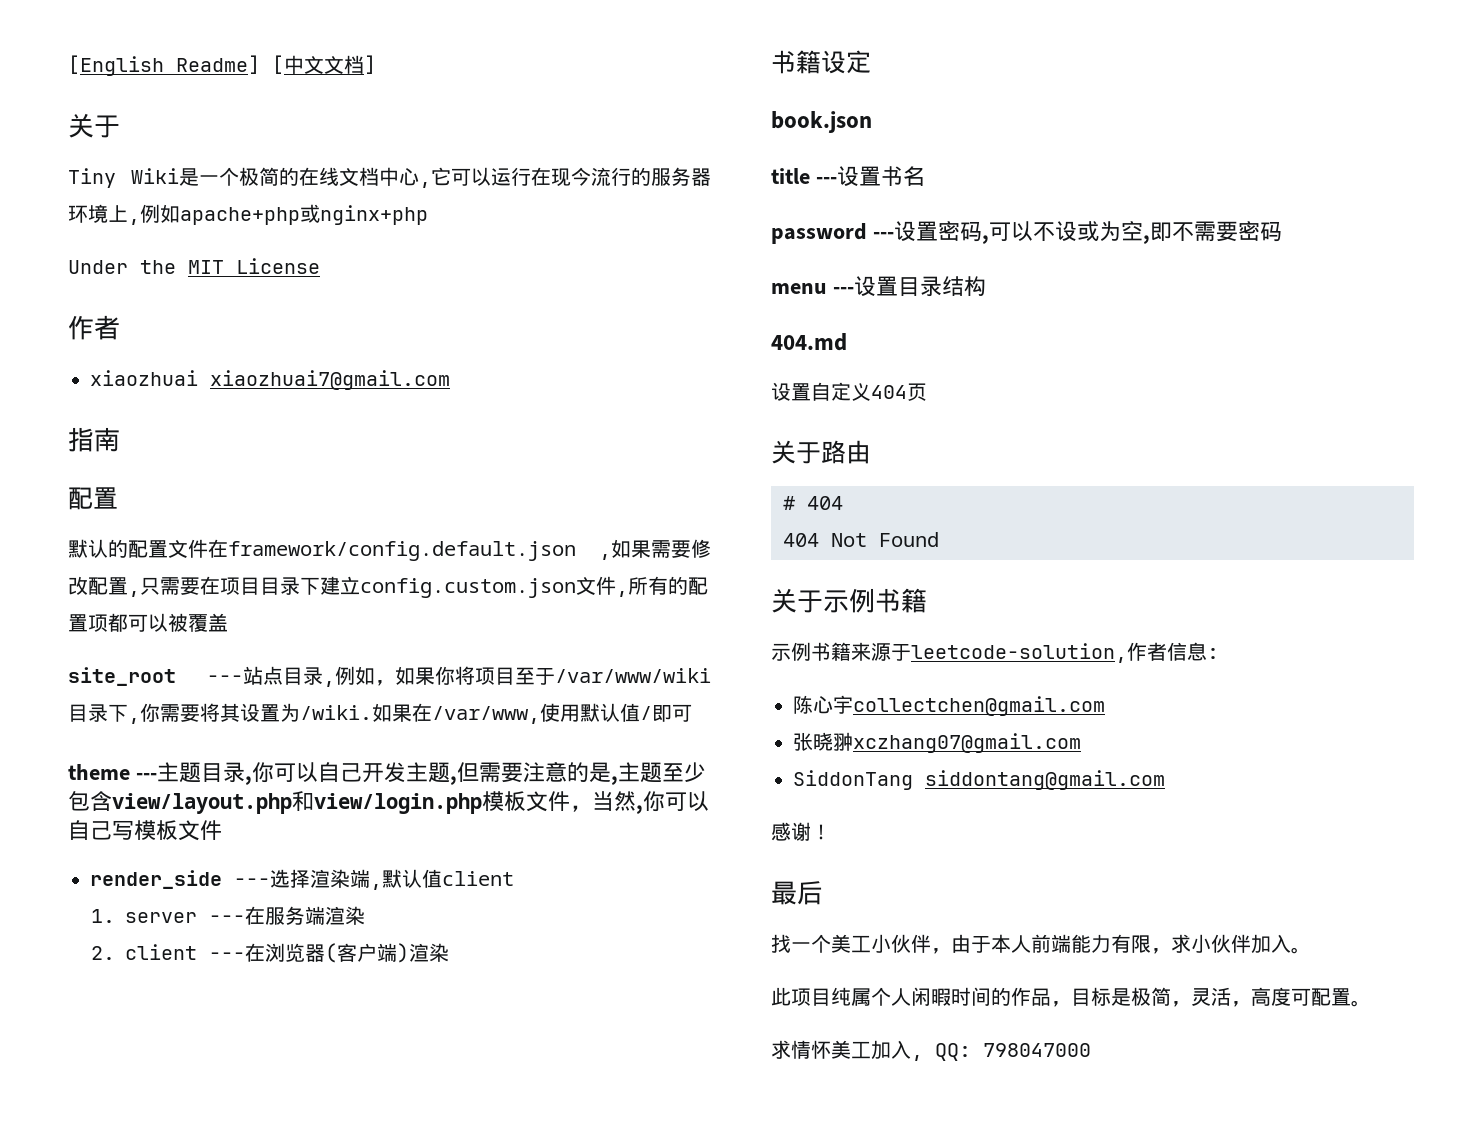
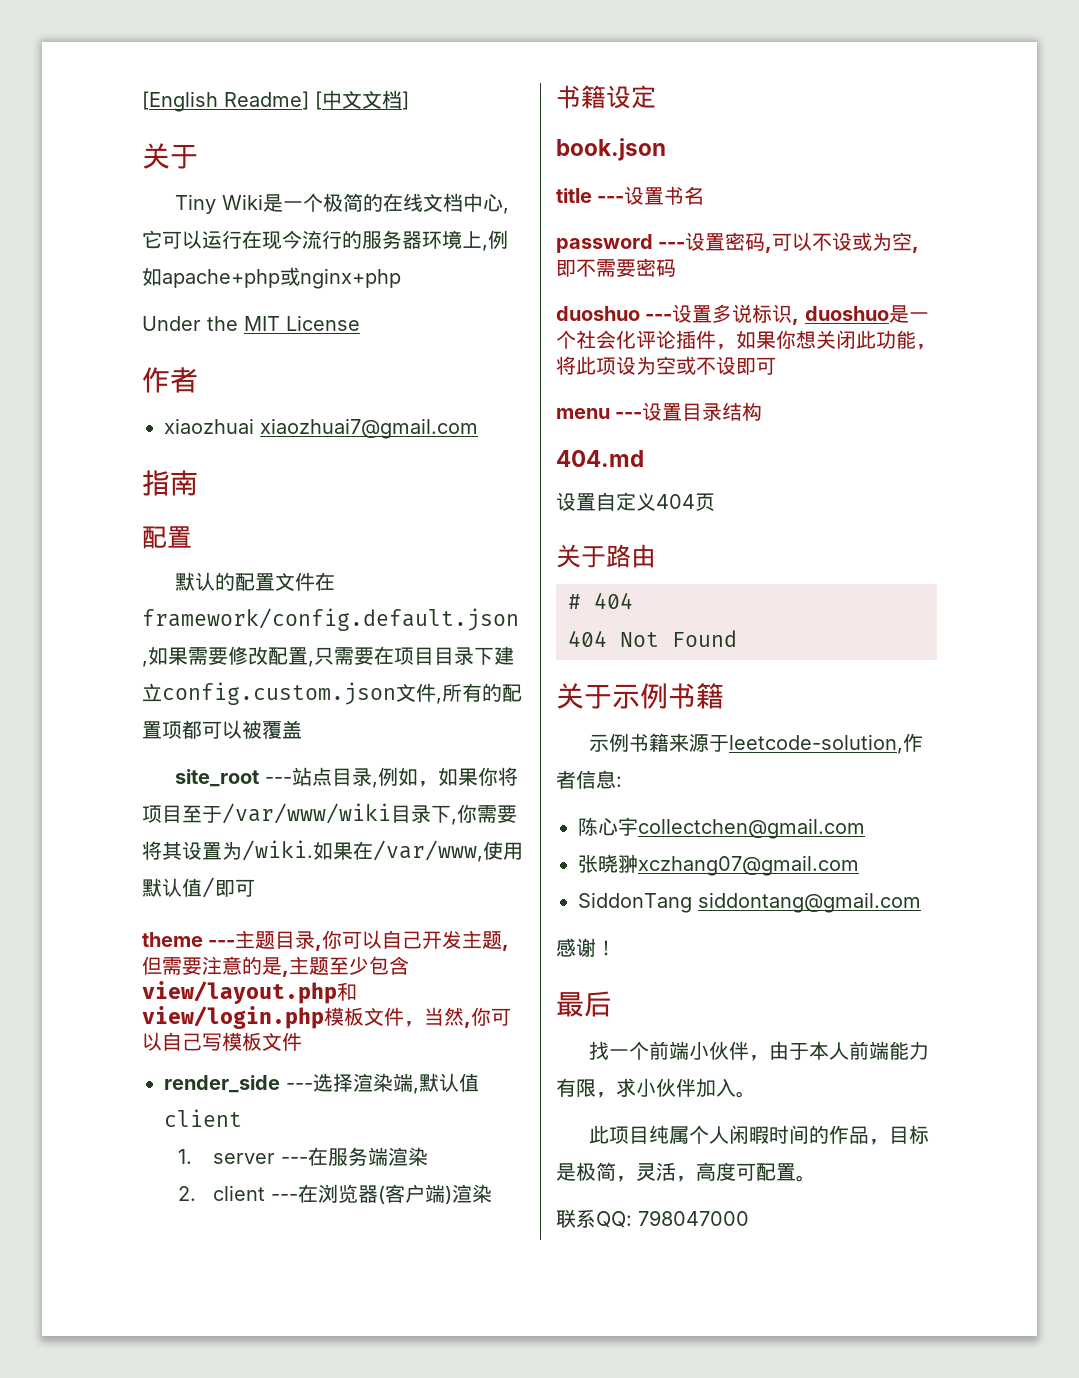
+ duoshuo ---设置多说标识, duoshuo是一个社会化评论插件，如果你想关闭此功能，将此项设为空或不设即可
- 找一个美工小伙伴，由于本人前端能力有限，求小伙伴加入。
+ 找一个前端小伙伴，由于本人前端能力有限，求小伙伴加入。
- 求情怀美工加入, QQ: 798047000
+ 联系QQ: 798047000

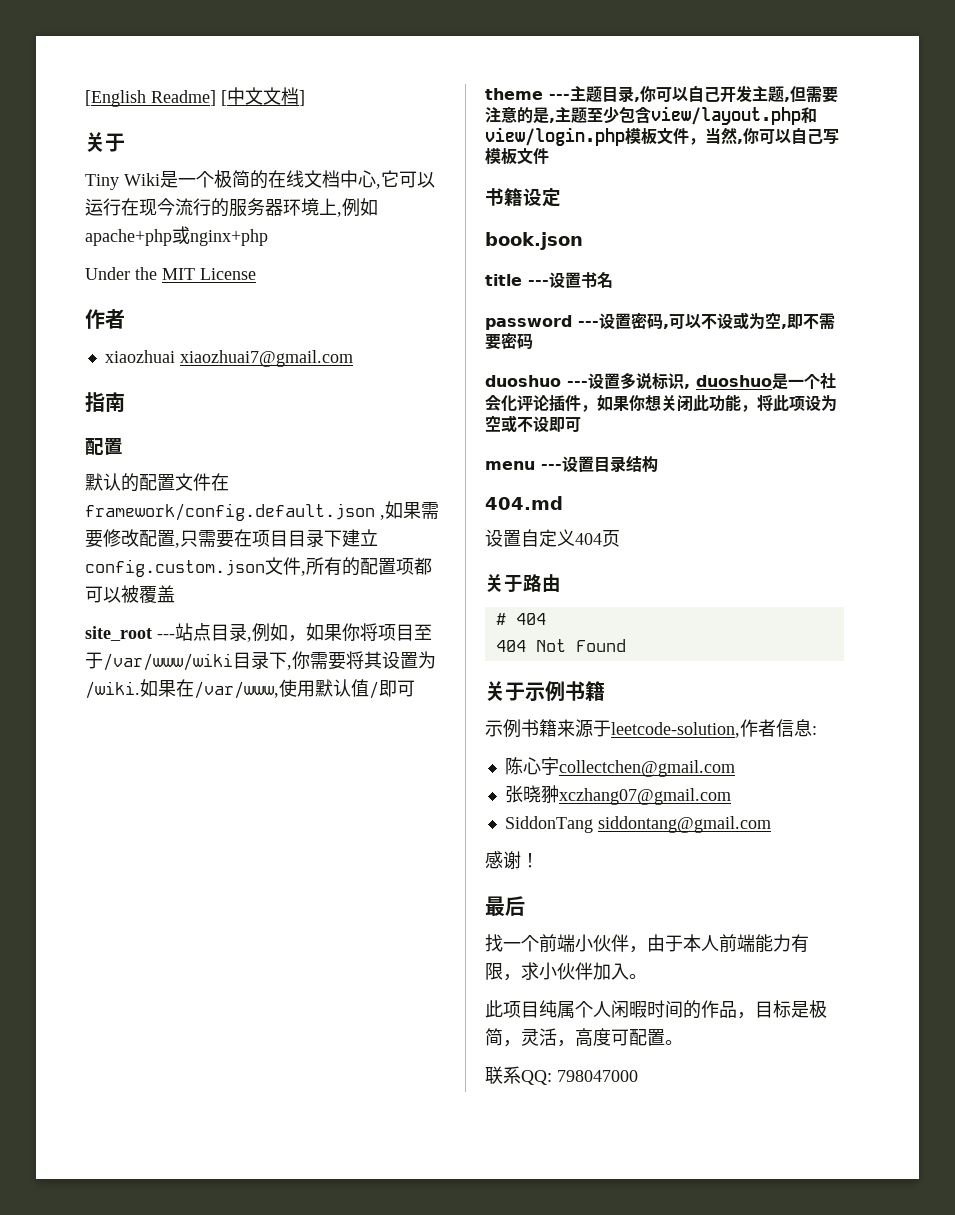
- render_side ---选择渲染端,默认值client
- 1. server ---在服务端渲染
- 2. client ---在浏览器(客户端)渲染

